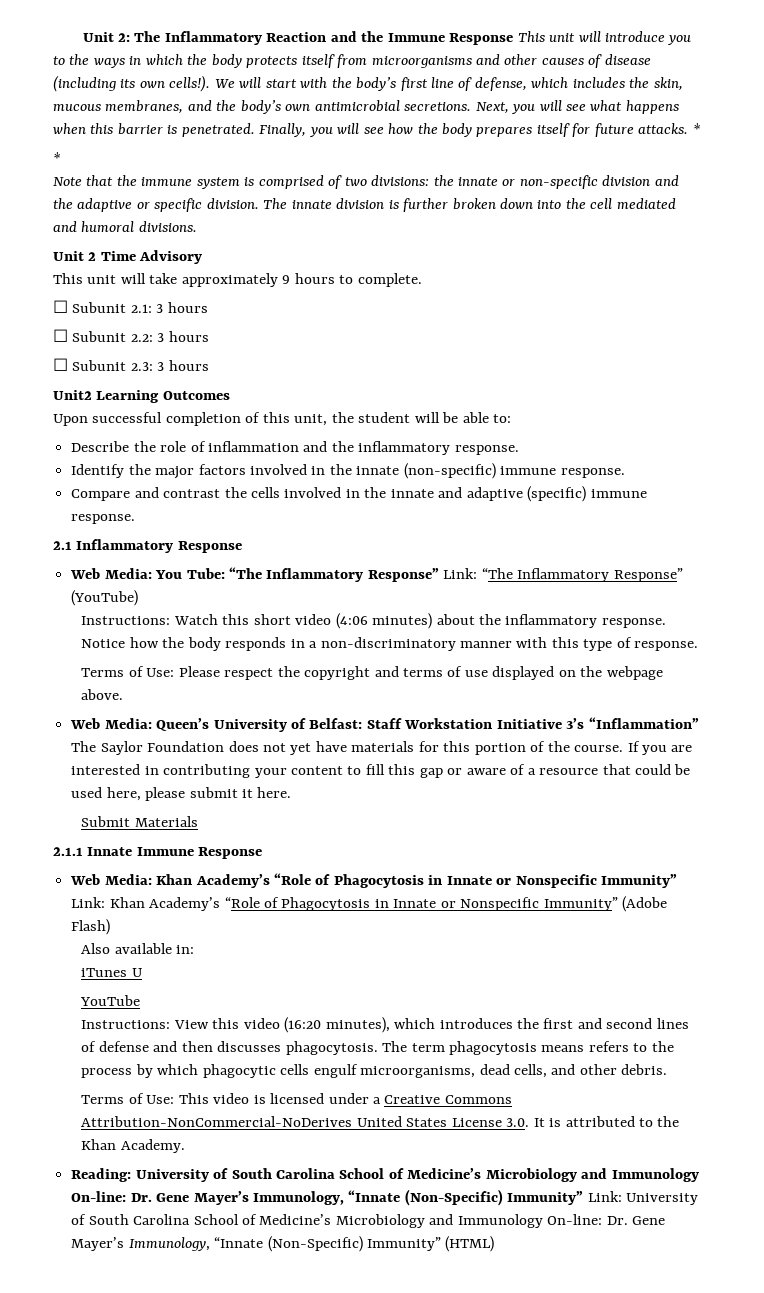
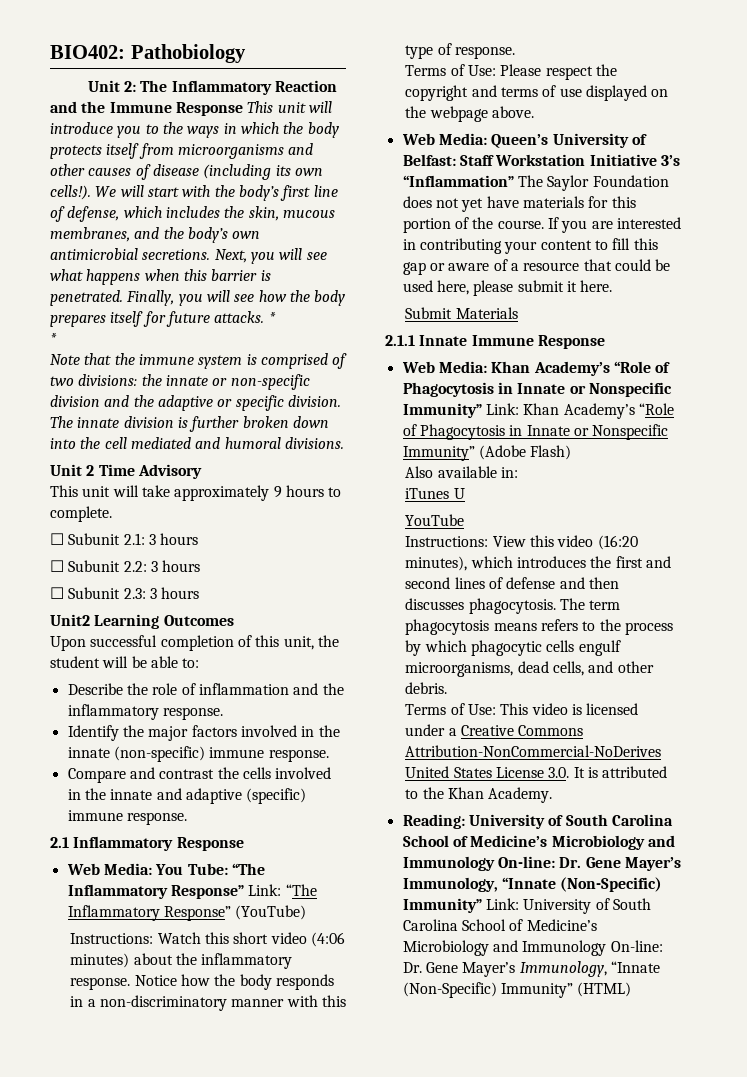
+ BIO402: Pathobiology

